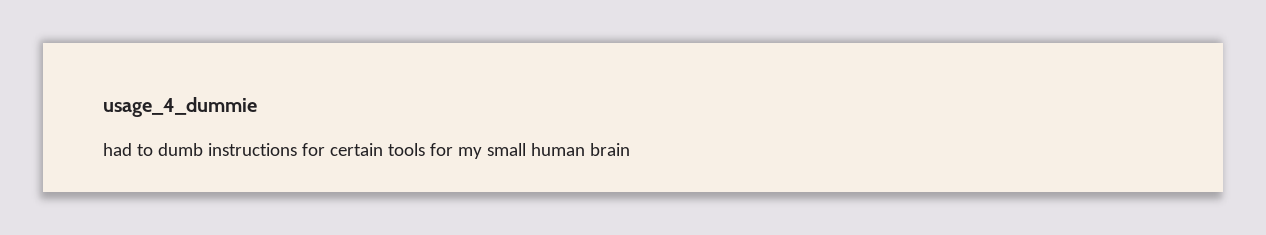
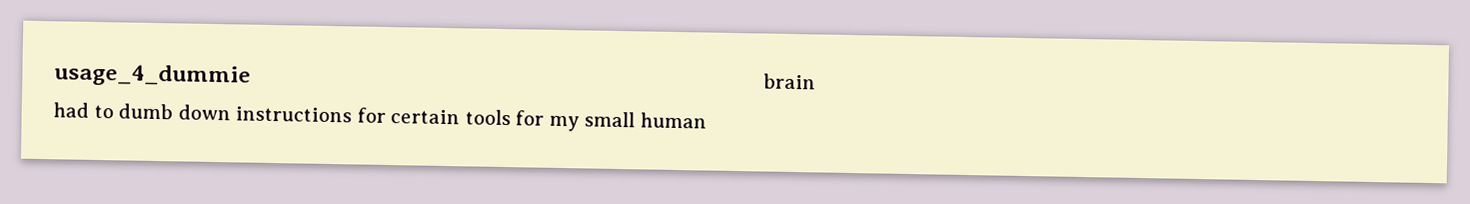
- had to dumb instructions for certain tools for my small human brain
+ had to dumb down instructions for certain tools for my small human brain

